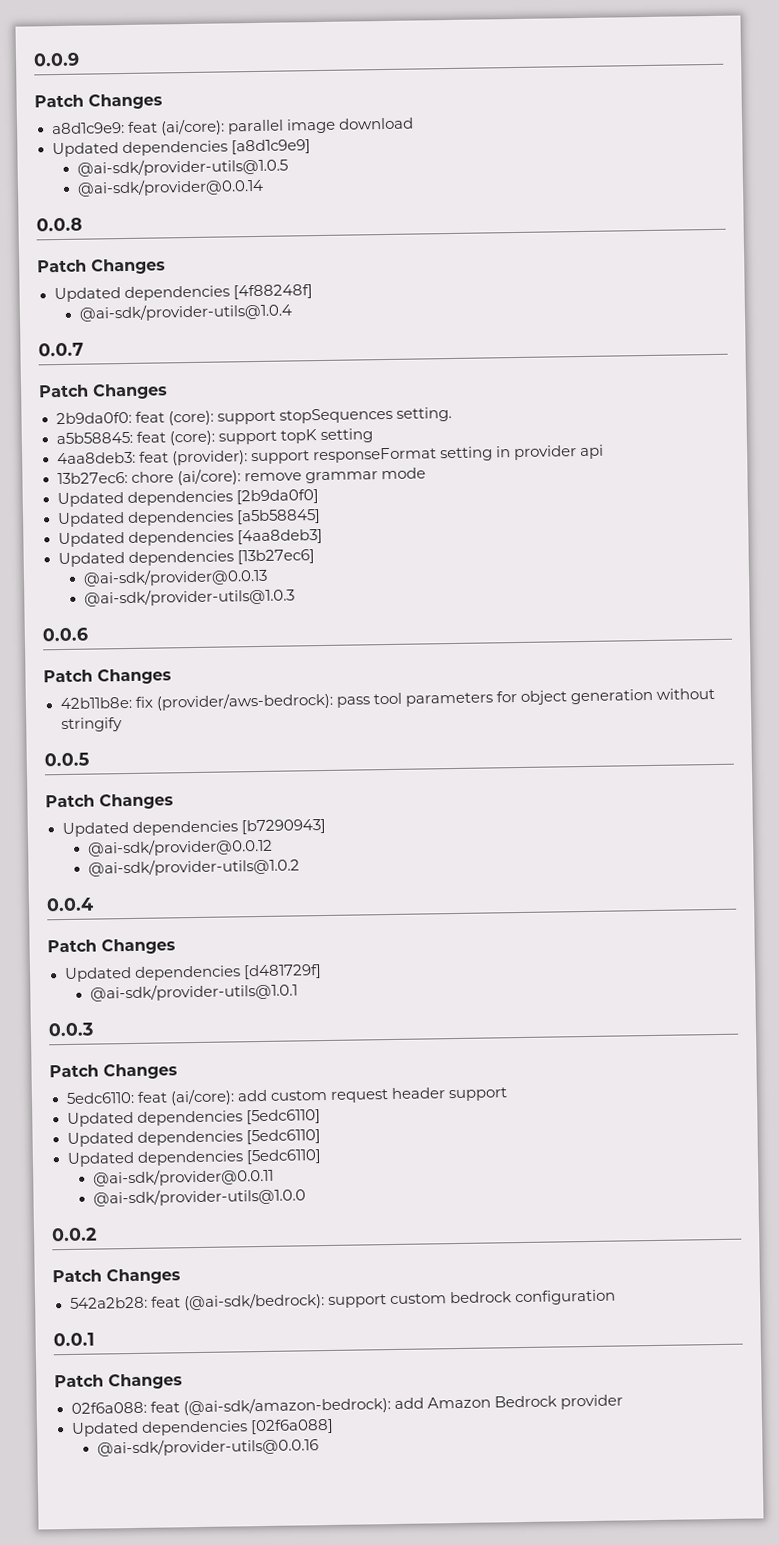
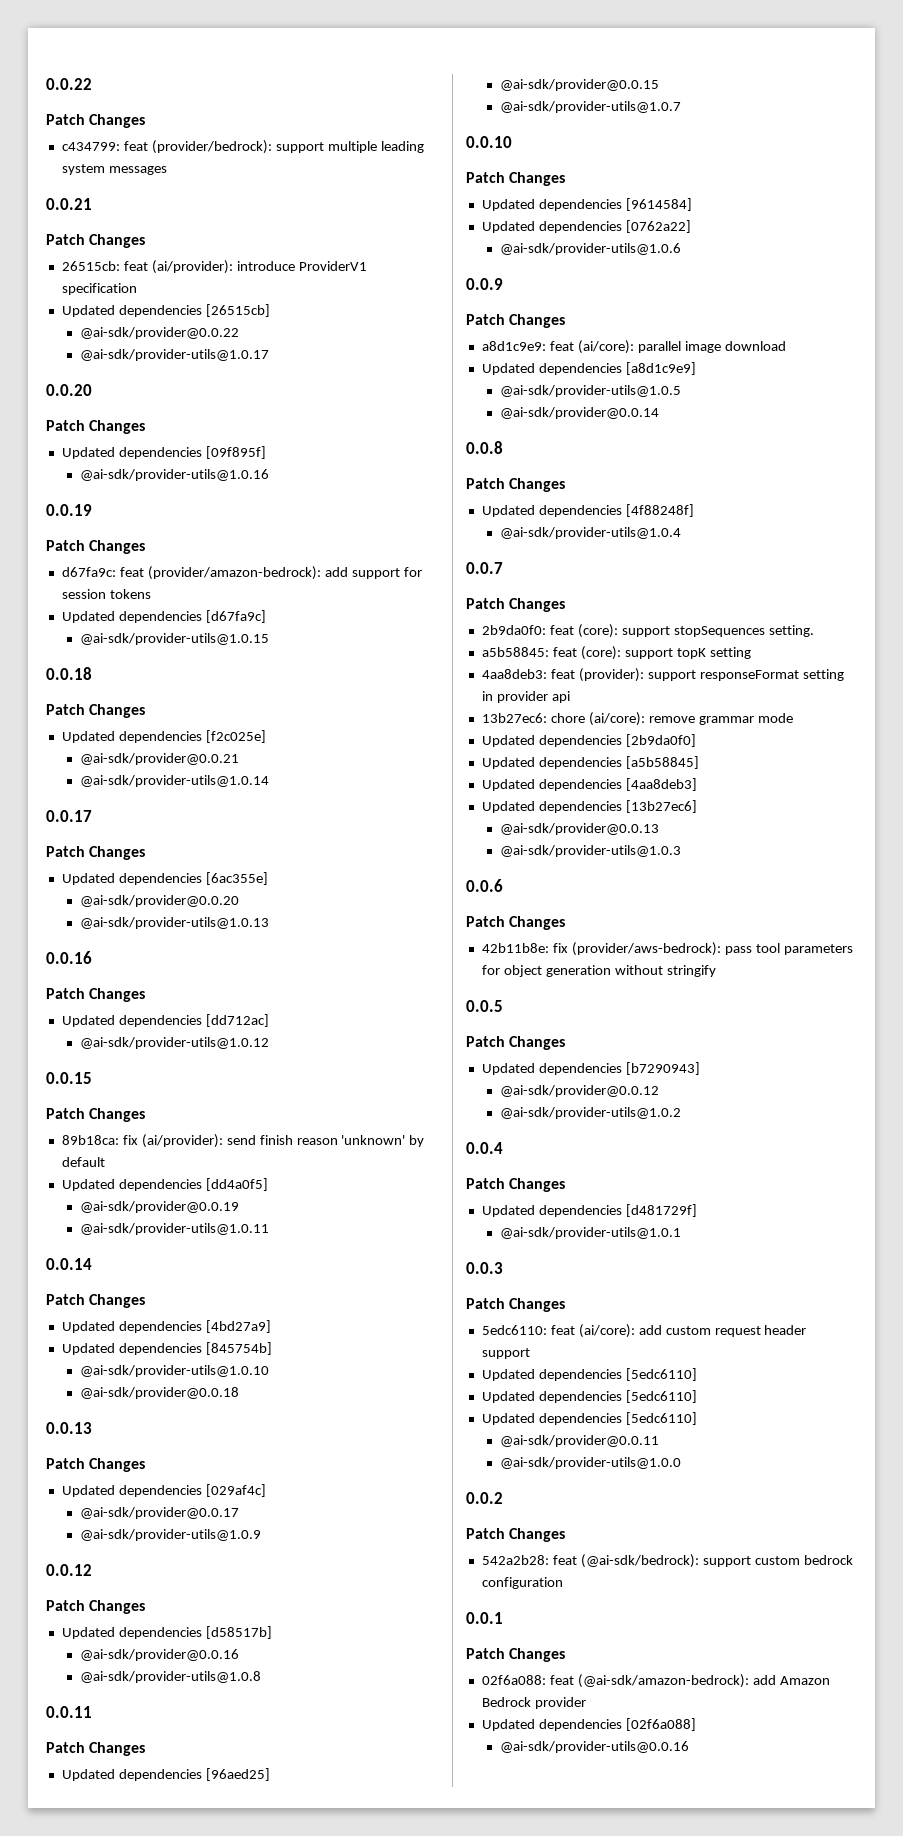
+ 0.0.22
+ Patch Changes
+ c434799: feat (provider/bedrock): support multiple leading system messages
+ 0.0.21
+ Patch Changes
+ 26515cb: feat (ai/provider): introduce ProviderV1 specification
+ Updated dependencies [26515cb]
+ @ai-sdk/provider@0.0.22
+ @ai-sdk/provider-utils@1.0.17
+ 0.0.20
+ Patch Changes
+ Updated dependencies [09f895f]
+ @ai-sdk/provider-utils@1.0.16
+ 0.0.19
+ Patch Changes
+ d67fa9c: feat (provider/amazon-bedrock): add support for session tokens
+ Updated dependencies [d67fa9c]
+ @ai-sdk/provider-utils@1.0.15
+ 0.0.18
+ Patch Changes
+ Updated dependencies [f2c025e]
+ @ai-sdk/provider@0.0.21
+ @ai-sdk/provider-utils@1.0.14
+ 0.0.17
+ Patch Changes
+ Updated dependencies [6ac355e]
+ @ai-sdk/provider@0.0.20
+ @ai-sdk/provider-utils@1.0.13
+ 0.0.16
+ Patch Changes
+ Updated dependencies [dd712ac]
+ @ai-sdk/provider-utils@1.0.12
+ 0.0.15
+ Patch Changes
+ 89b18ca: fix (ai/provider): send finish reason 'unknown' by default
+ Updated dependencies [dd4a0f5]
+ @ai-sdk/provider@0.0.19
+ @ai-sdk/provider-utils@1.0.11
+ 0.0.14
+ Patch Changes
+ Updated dependencies [4bd27a9]
+ Updated dependencies [845754b]
+ @ai-sdk/provider-utils@1.0.10
+ @ai-sdk/provider@0.0.18
+ 0.0.13
+ Patch Changes
+ Updated dependencies [029af4c]
+ @ai-sdk/provider@0.0.17
+ @ai-sdk/provider-utils@1.0.9
+ 0.0.12
+ Patch Changes
+ Updated dependencies [d58517b]
+ @ai-sdk/provider@0.0.16
+ @ai-sdk/provider-utils@1.0.8
+ 0.0.11
+ Patch Changes
+ Updated dependencies [96aed25]
+ @ai-sdk/provider@0.0.15
+ @ai-sdk/provider-utils@1.0.7
+ 0.0.10
+ Patch Changes
+ Updated dependencies [9614584]
+ Updated dependencies [0762a22]
+ @ai-sdk/provider-utils@1.0.6

